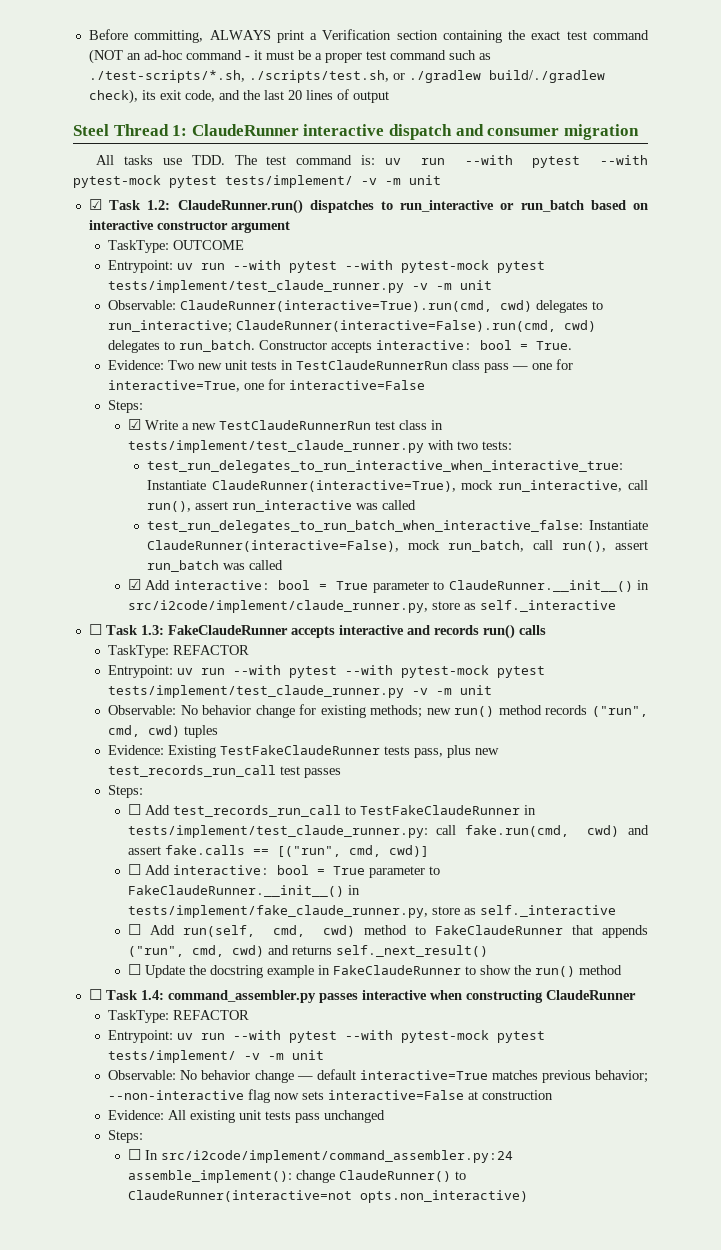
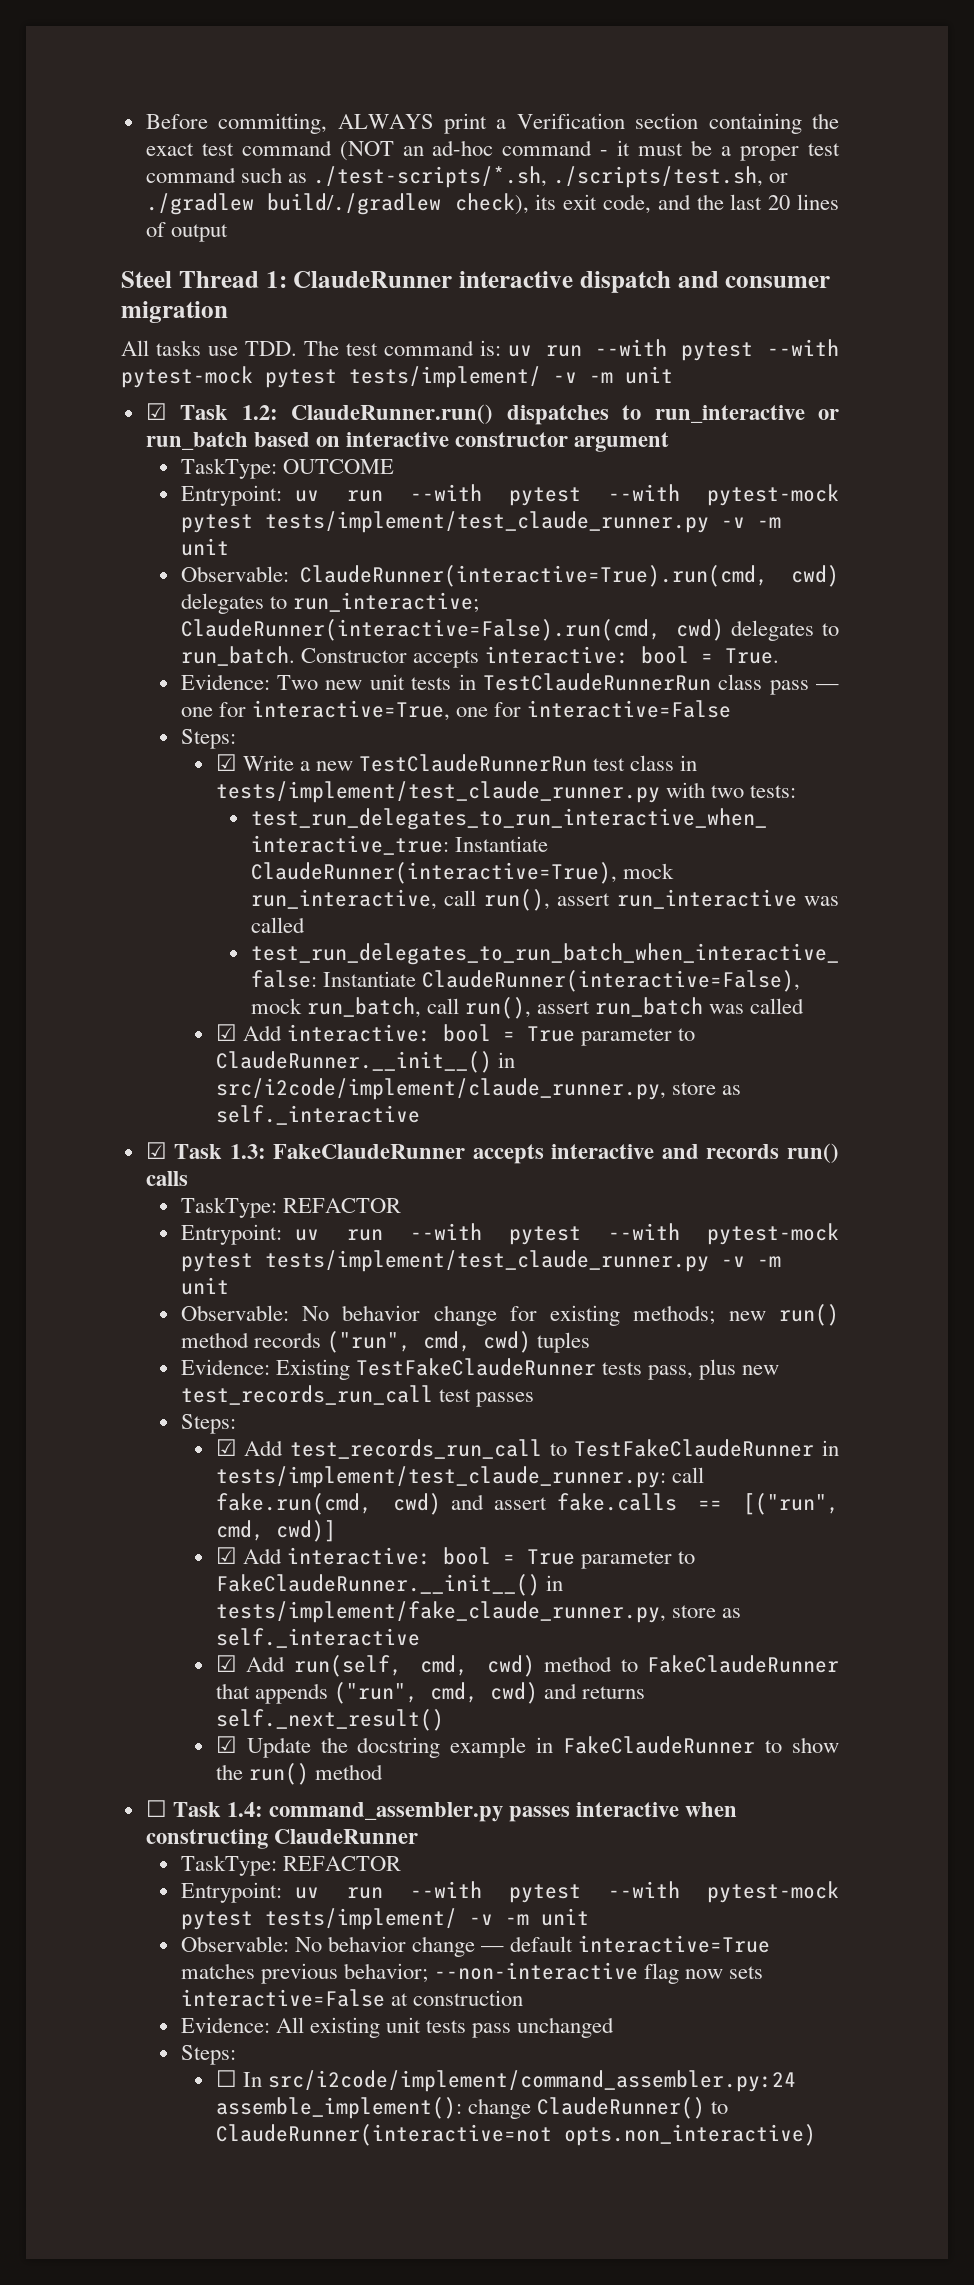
- ☐ Task 1.3: FakeClaudeRunner accepts interactive and records run() calls
+ ☑ Task 1.3: FakeClaudeRunner accepts interactive and records run() calls
- ☐ Add test_records_run_call to TestFakeClaudeRunner in tests/implement/test_claude_runner.py: call fake.run(cmd, cwd) and assert fake.calls == [("run", cmd, cwd)]
+ ☑ Add test_records_run_call to TestFakeClaudeRunner in tests/implement/test_claude_runner.py: call fake.run(cmd, cwd) and assert fake.calls == [("run", cmd, cwd)]
- ☐ Add interactive: bool = True parameter to FakeClaudeRunner.__init__() in tests/implement/fake_claude_runner.py, store as self._interactive
+ ☑ Add interactive: bool = True parameter to FakeClaudeRunner.__init__() in tests/implement/fake_claude_runner.py, store as self._interactive
- ☐ Add run(self, cmd, cwd) method to FakeClaudeRunner that appends ("run", cmd, cwd) and returns self._next_result()
+ ☑ Add run(self, cmd, cwd) method to FakeClaudeRunner that appends ("run", cmd, cwd) and returns self._next_result()
- ☐ Update the docstring example in FakeClaudeRunner to show the run() method
+ ☑ Update the docstring example in FakeClaudeRunner to show the run() method

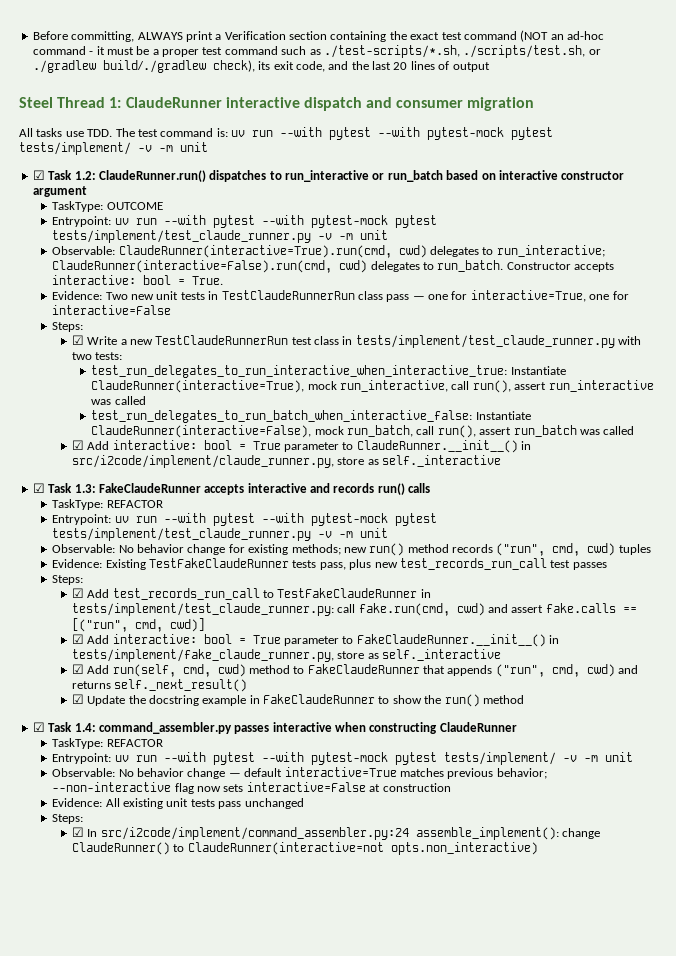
- ☐ Task 1.4: command_assembler.py passes interactive when constructing ClaudeRunner
+ ☑ Task 1.4: command_assembler.py passes interactive when constructing ClaudeRunner
- ☐ In src/i2code/implement/command_assembler.py:24 assemble_implement(): change ClaudeRunner() to ClaudeRunner(interactive=not opts.non_interactive)
+ ☑ In src/i2code/implement/command_assembler.py:24 assemble_implement(): change ClaudeRunner() to ClaudeRunner(interactive=not opts.non_interactive)

